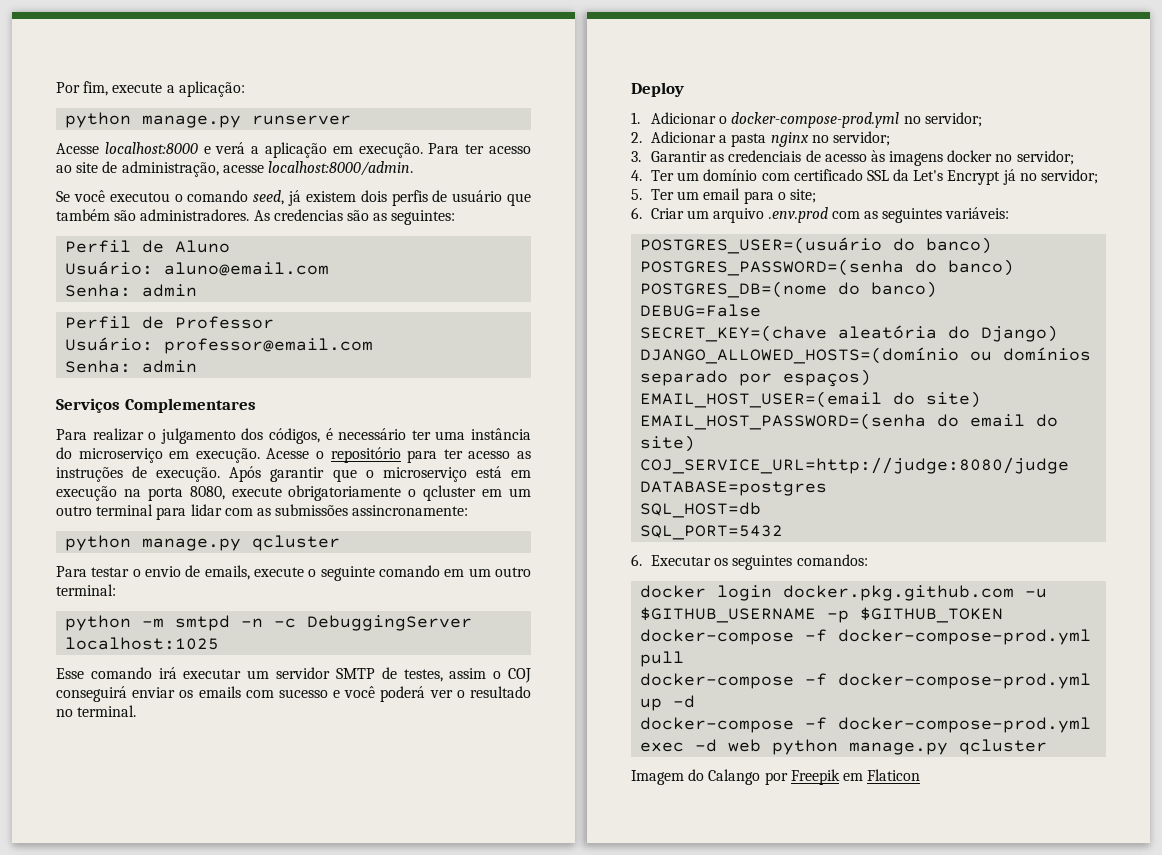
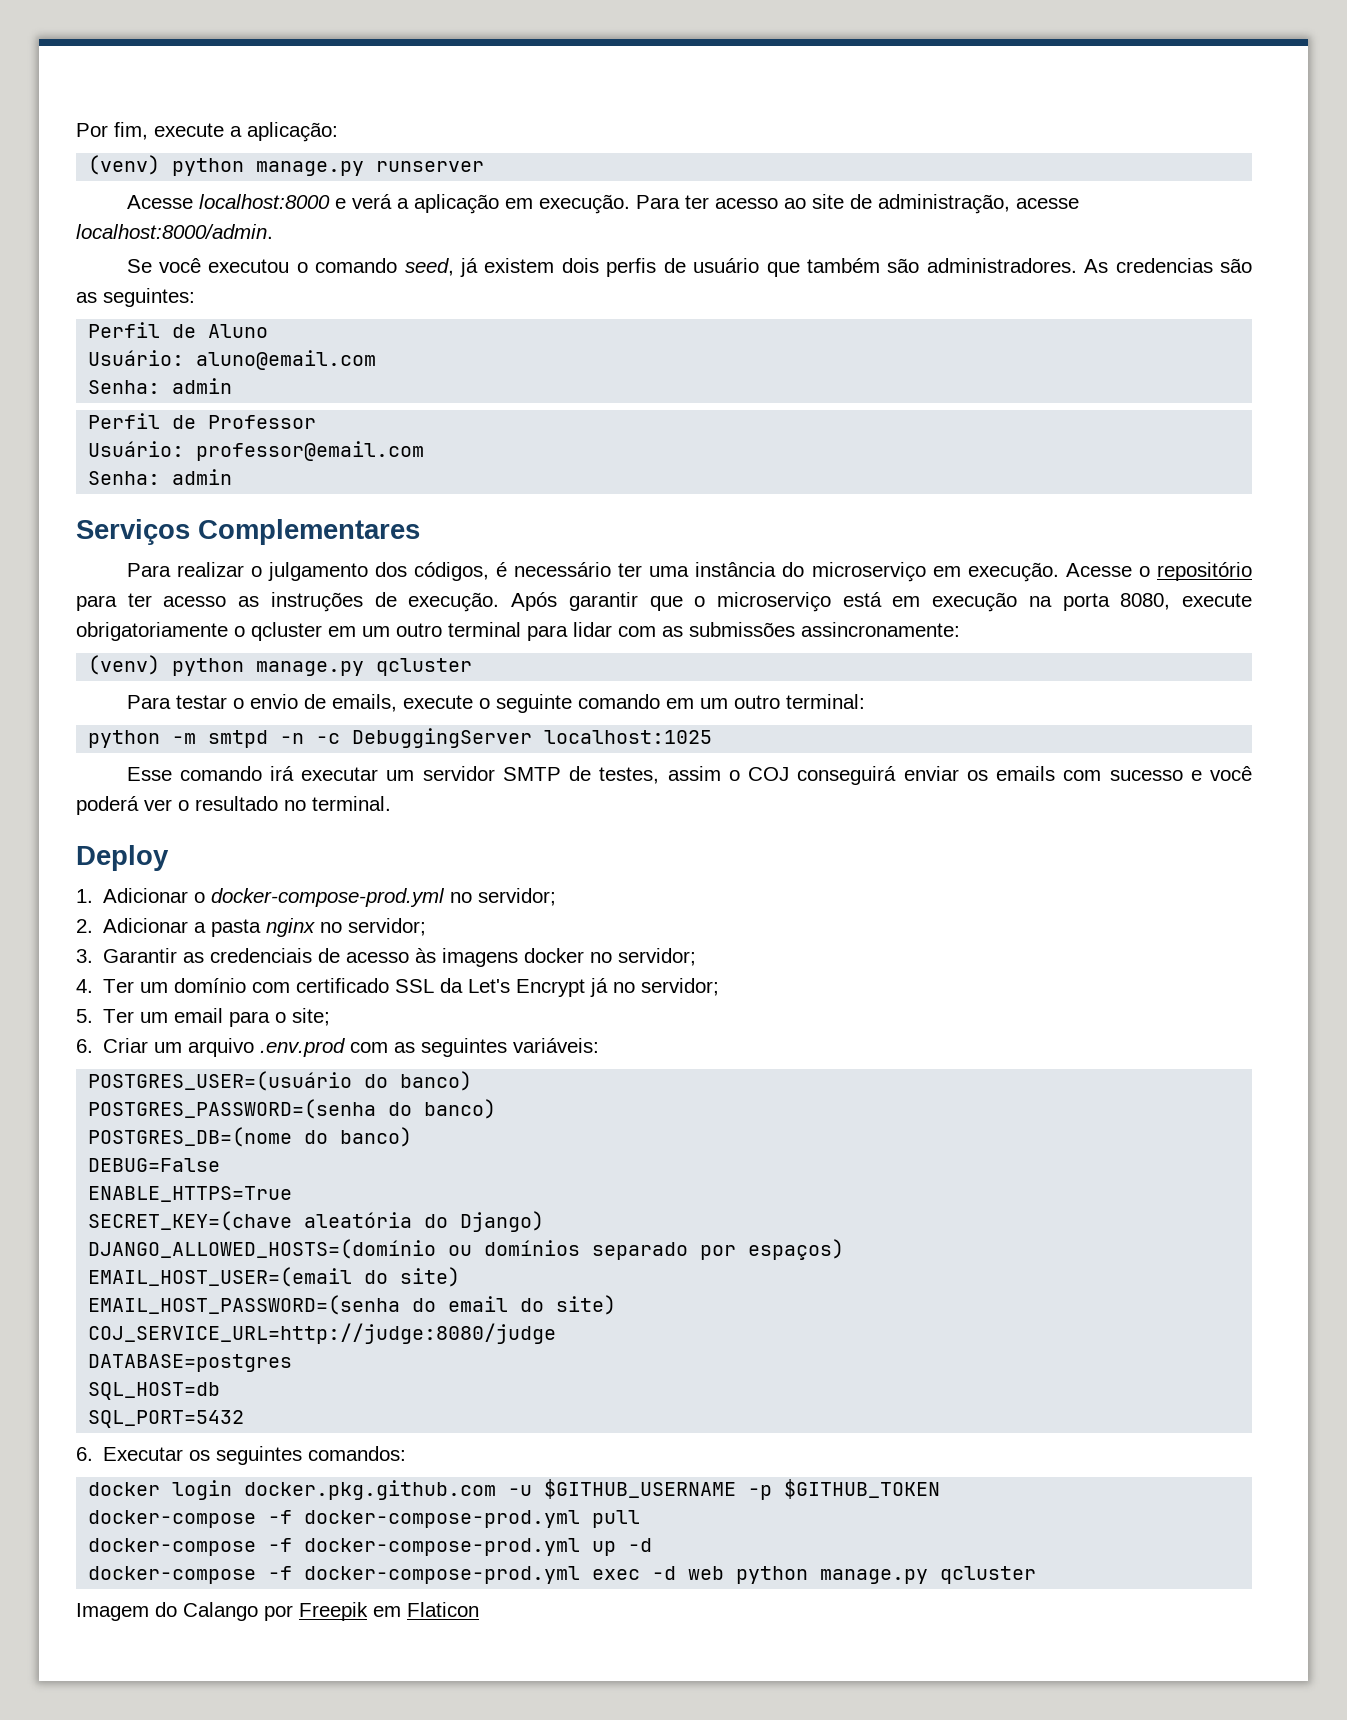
- python manage.py runserver
+ (venv) python manage.py runserver
  Após garantir que o microserviço está em execução na porta 8080, execute obrigatoriamente o qcluster em um outro terminal para lidar com as submissões assincronamente:
- python manage.py qcluster
+ (venv) python manage.py qcluster
+ ENABLE_HTTPS=True

